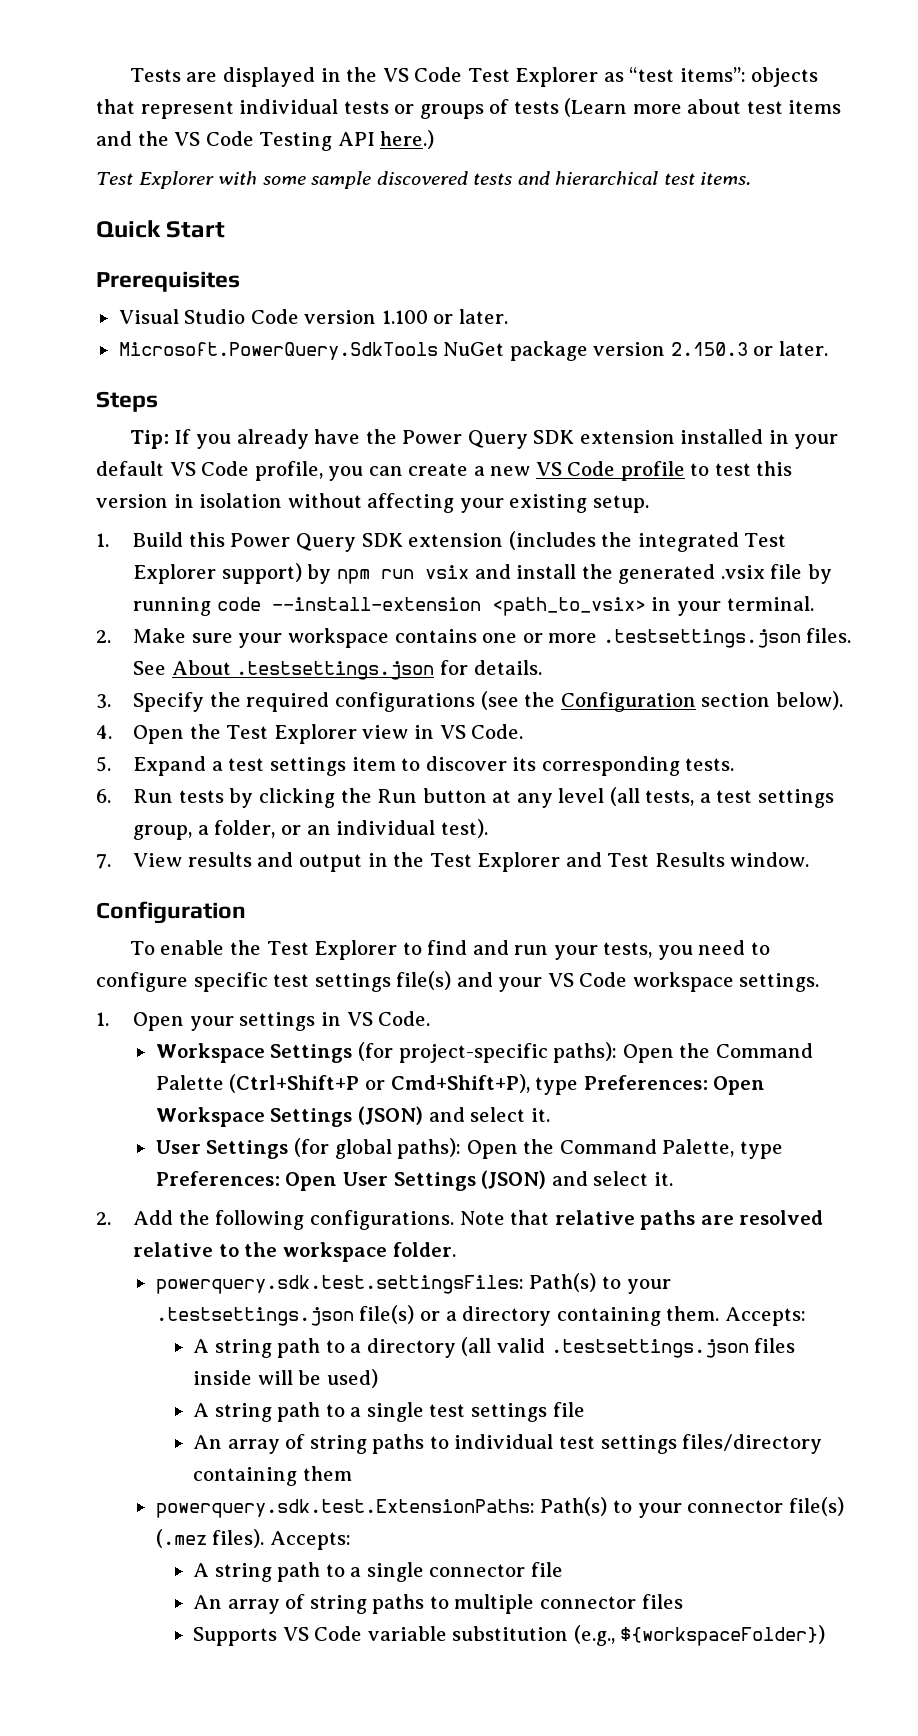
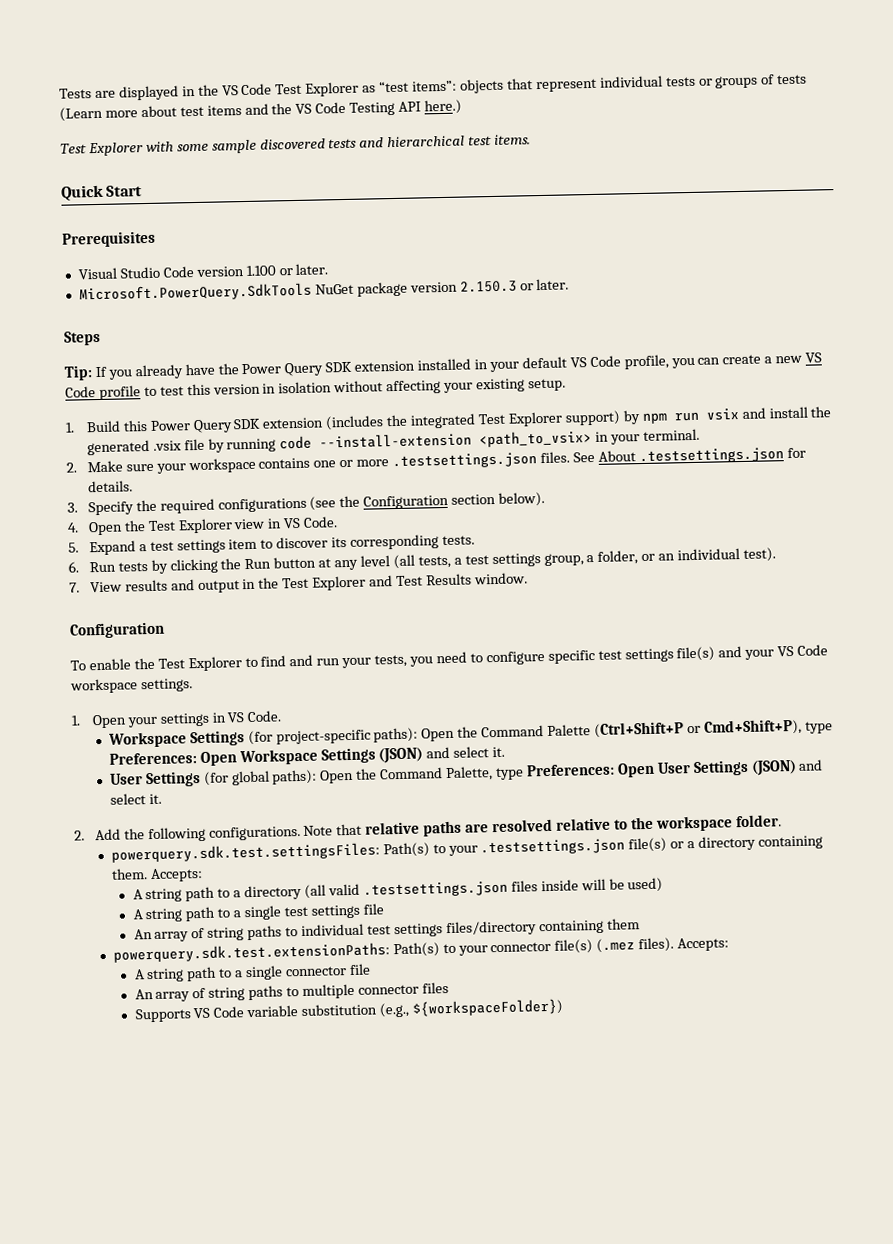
- powerquery.sdk.test.ExtensionPaths: Path(s) to your connector file(s) (.mez files).
+ powerquery.sdk.test.extensionPaths: Path(s) to your connector file(s) (.mez files).

